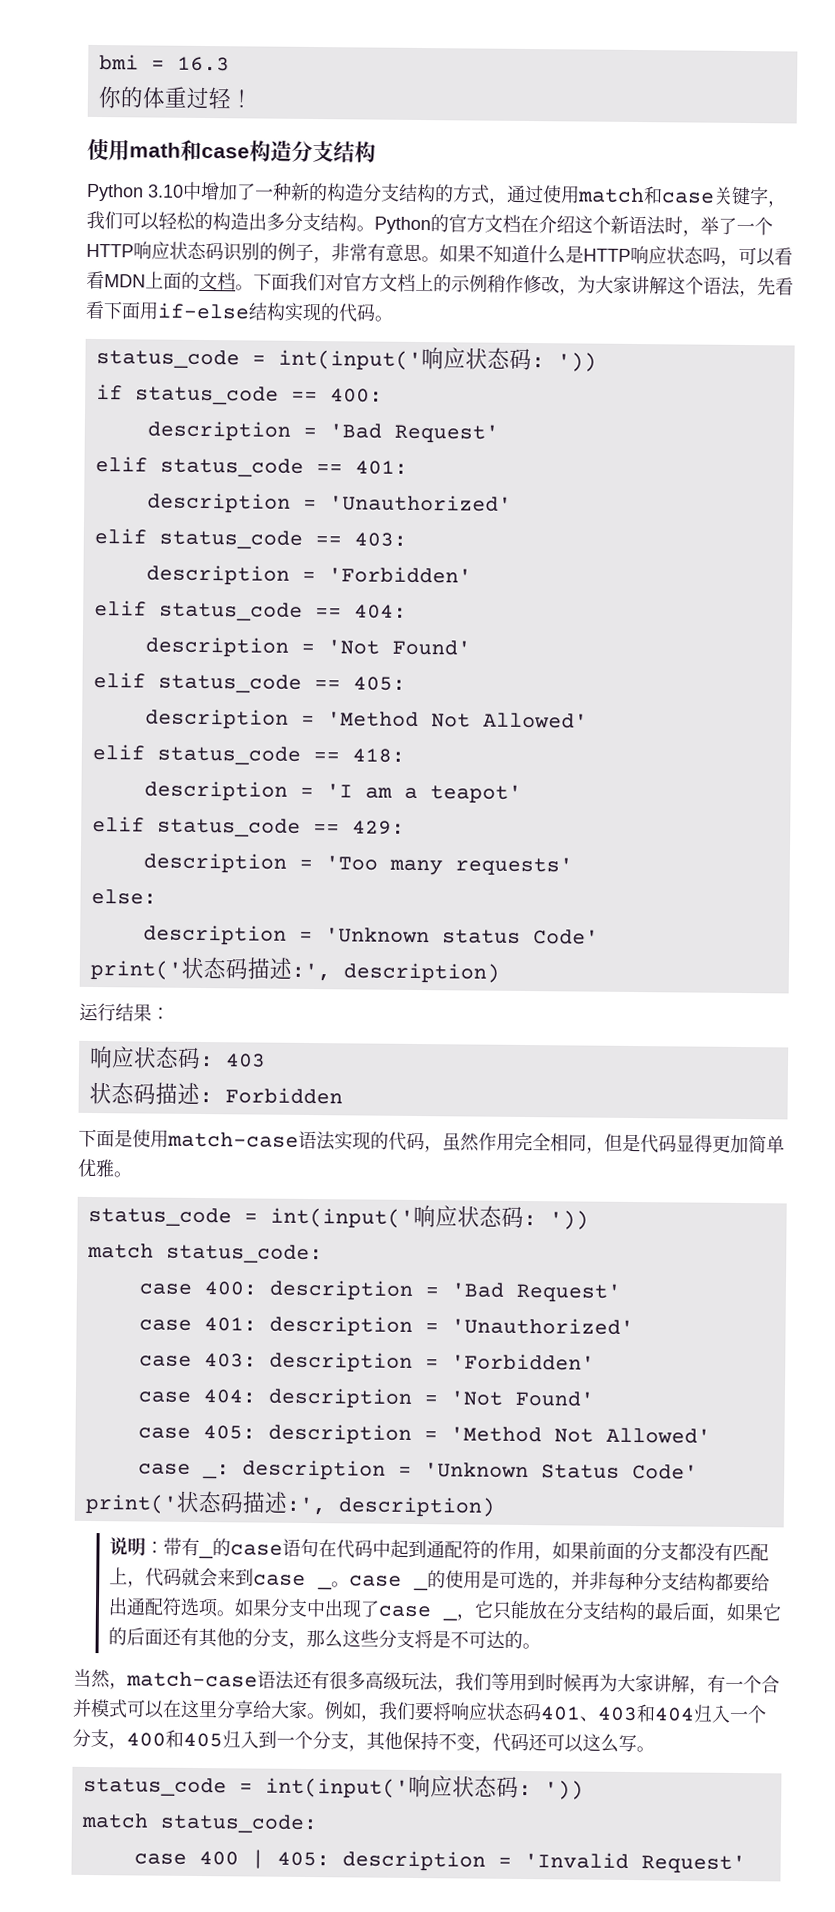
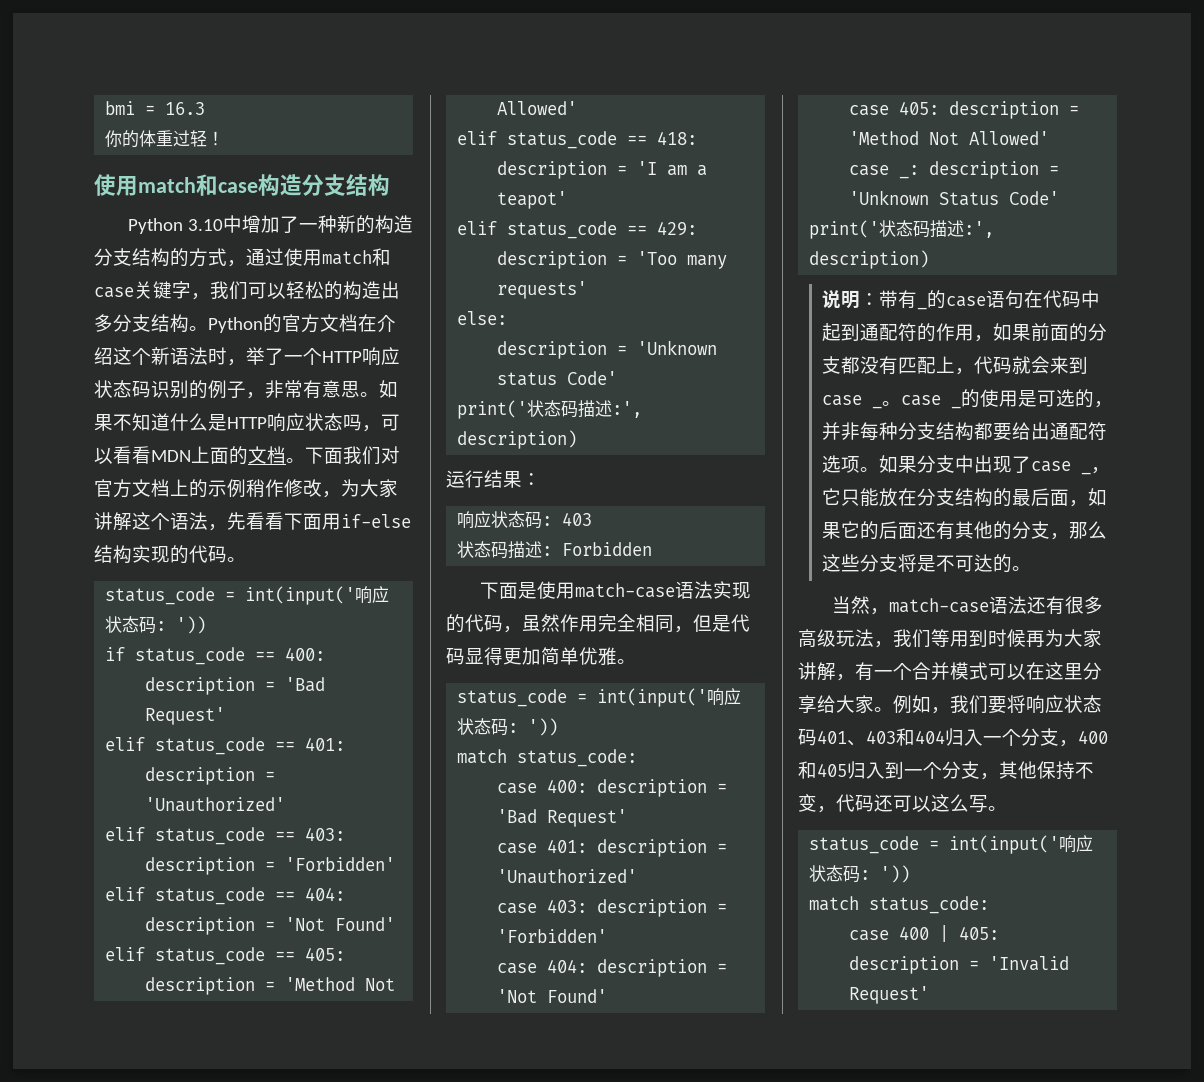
- 使用math和case构造分支结构
+ 使用match和case构造分支结构

